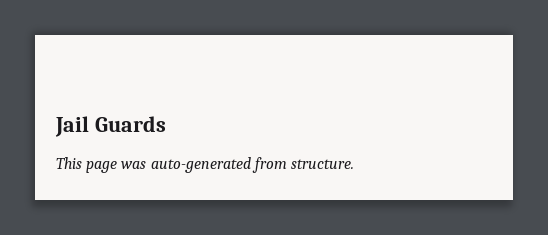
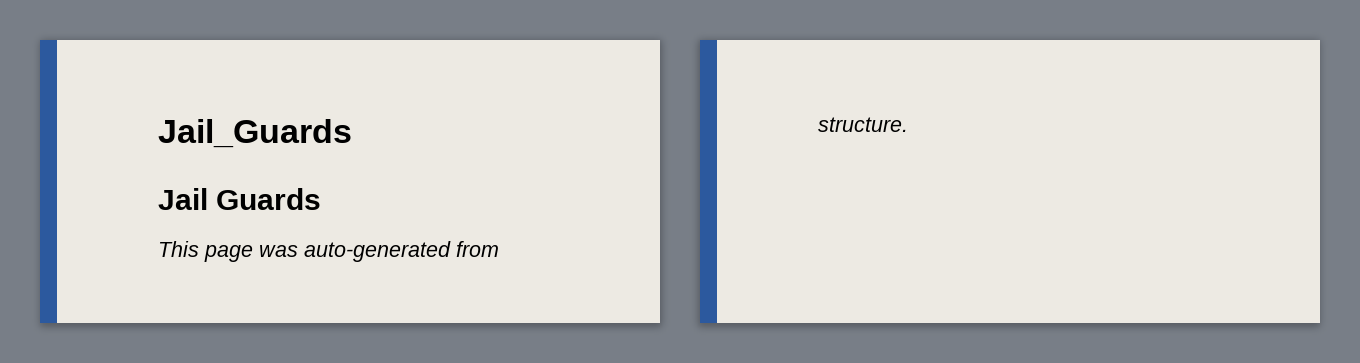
+ Jail_Guards

